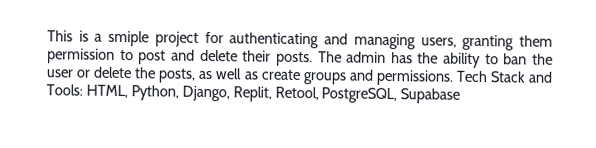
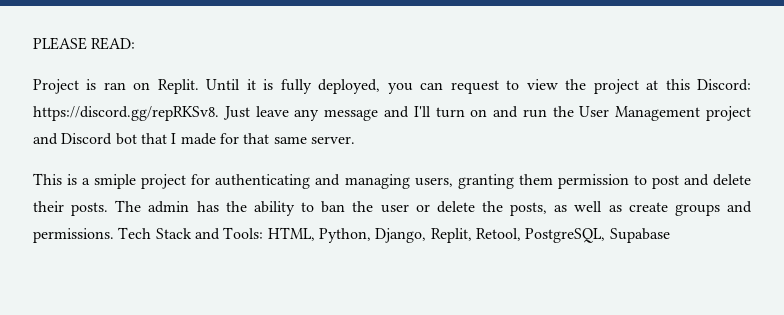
+ PLEASE READ:
+ Project is ran on Replit. Until it is fully deployed, you can request to view the project at this Discord: https://discord.gg/repRKSv8. Just leave any message and I'll turn on and run the User Management project and Discord bot that I made for that same server.

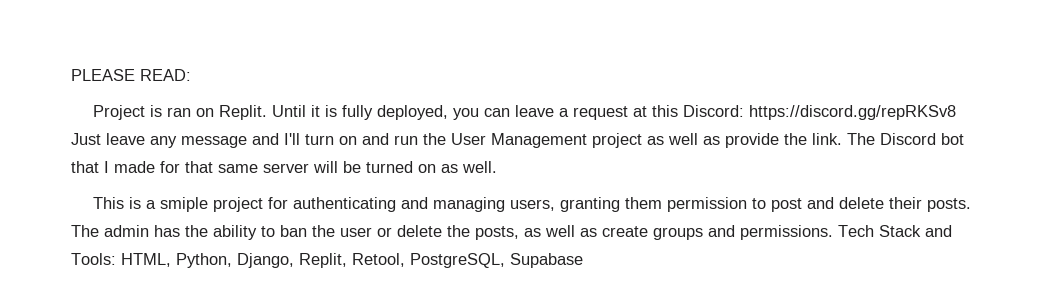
- Until it is fully deployed, you can request to view the project at this Discord: https://discord.gg/repRKSv8. Just leave any message and I'll turn on and run the User Management project and Discord bot that I made for that same server.
+ Until it is fully deployed, you can leave a request at this Discord: https://discord.gg/repRKSv8 Just leave any message and I'll turn on and run the User Management project as well as provide the link. The Discord bot that I made for that same server will be turned on as well.

